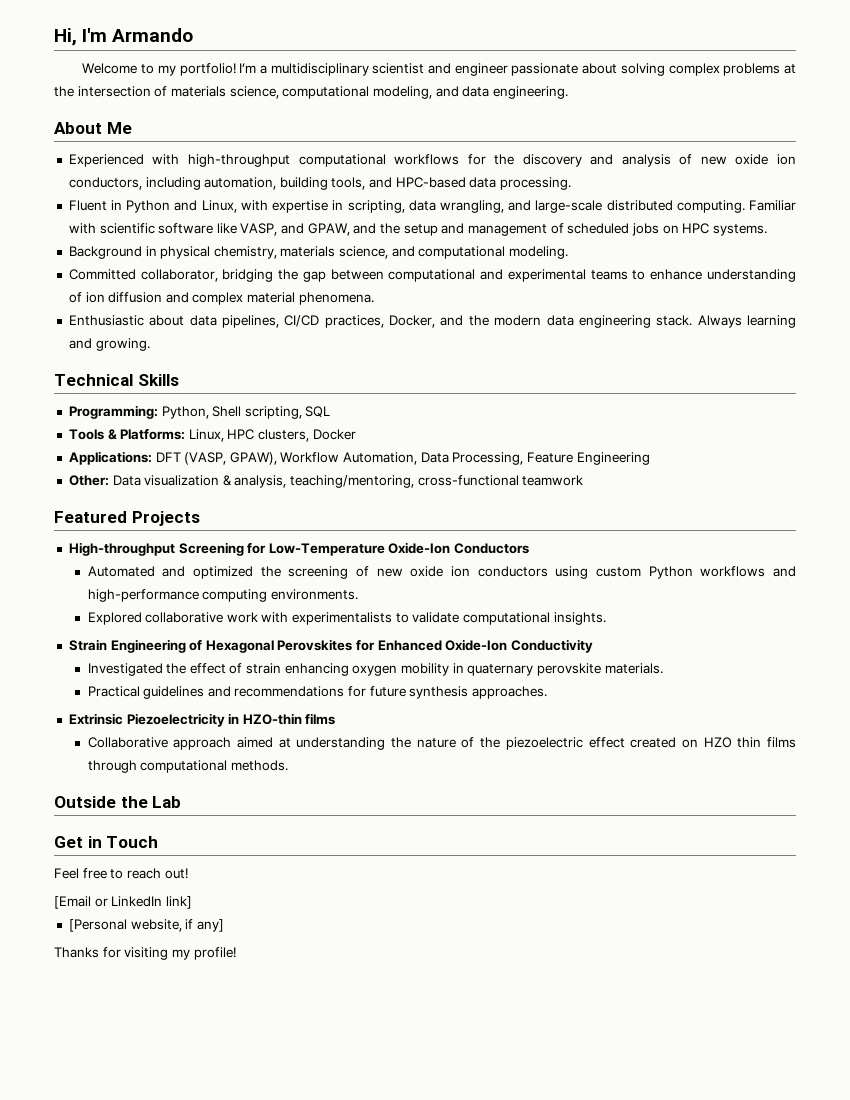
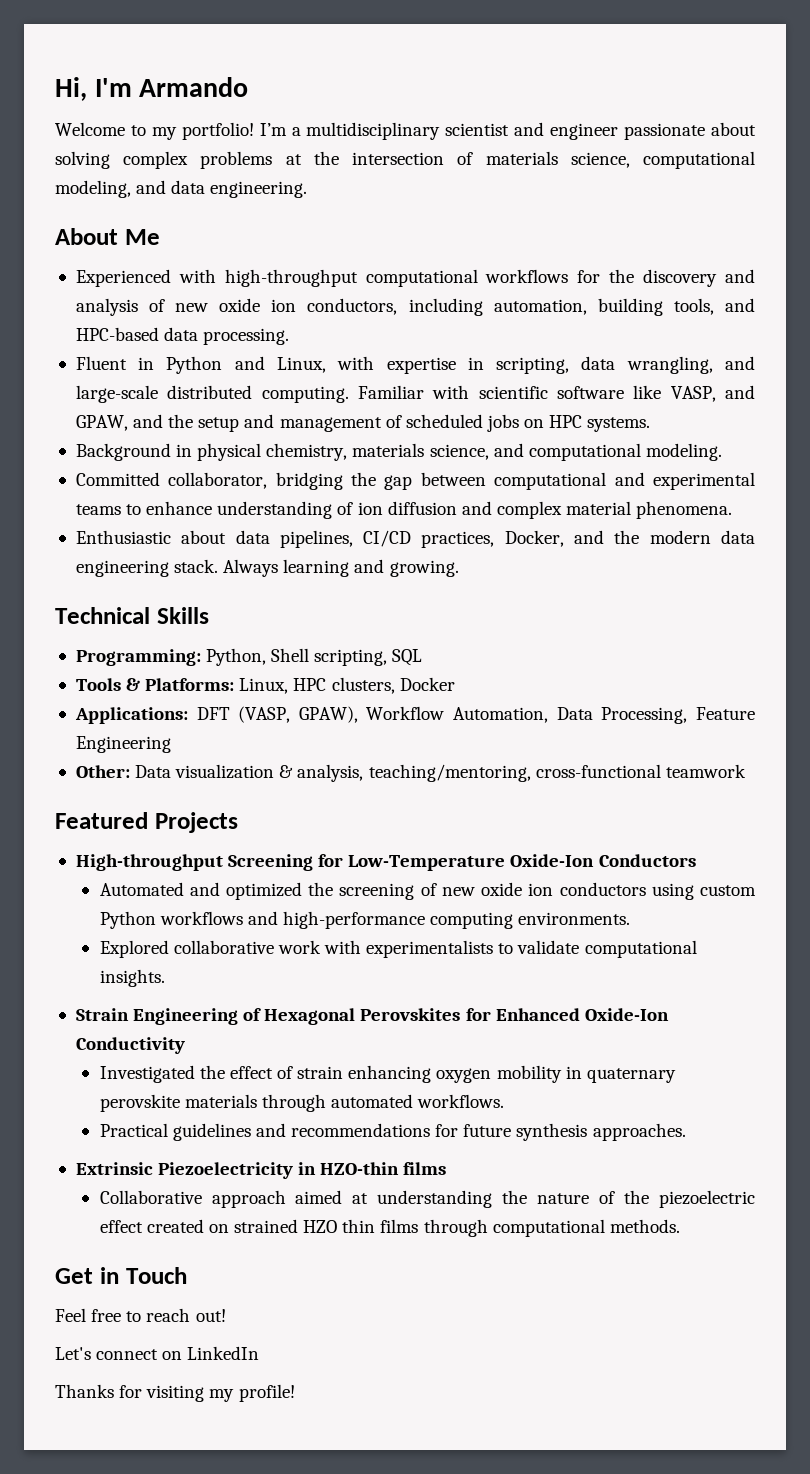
- Investigated the effect of strain enhancing oxygen mobility in quaternary perovskite materials.
+ Investigated the effect of strain enhancing oxygen mobility in quaternary perovskite materials through automated workflows.
- Collaborative approach aimed at understanding the nature of the piezoelectric effect created on HZO thin films through computational methods.
+ Collaborative approach aimed at understanding the nature of the piezoelectric effect created on strained HZO thin films through computational methods.
- Outside the Lab
- [Email or LinkedIn link]
- [Personal website, if any]
+ Let's connect on LinkedIn

